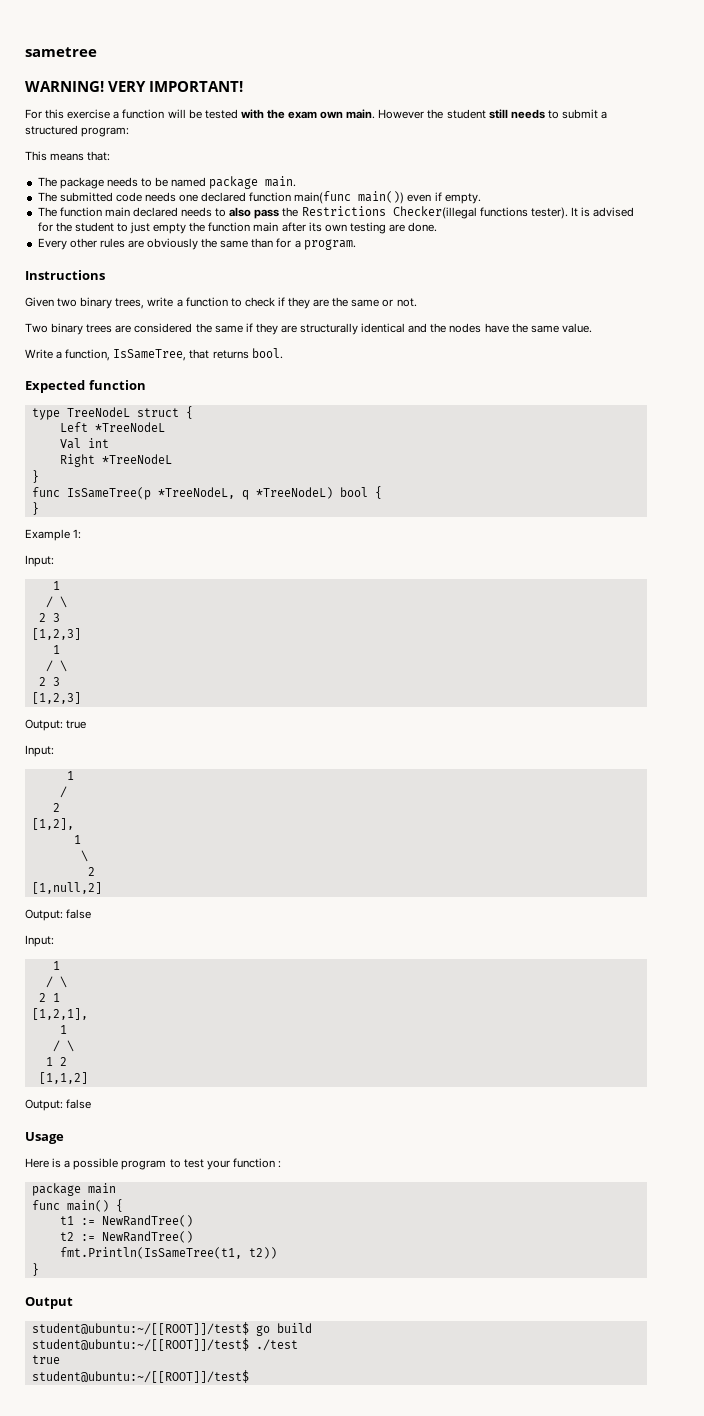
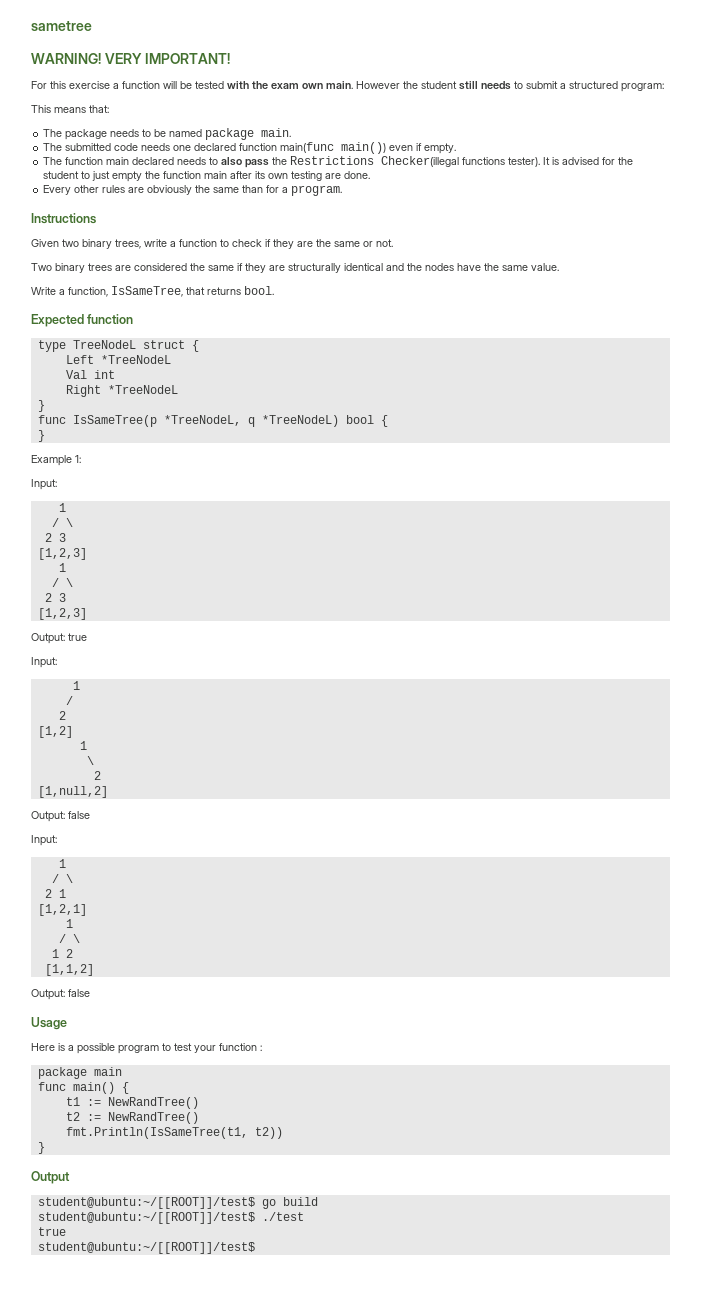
- [1,2],
+ [1,2]
- [1,2,1],
+ [1,2,1]

